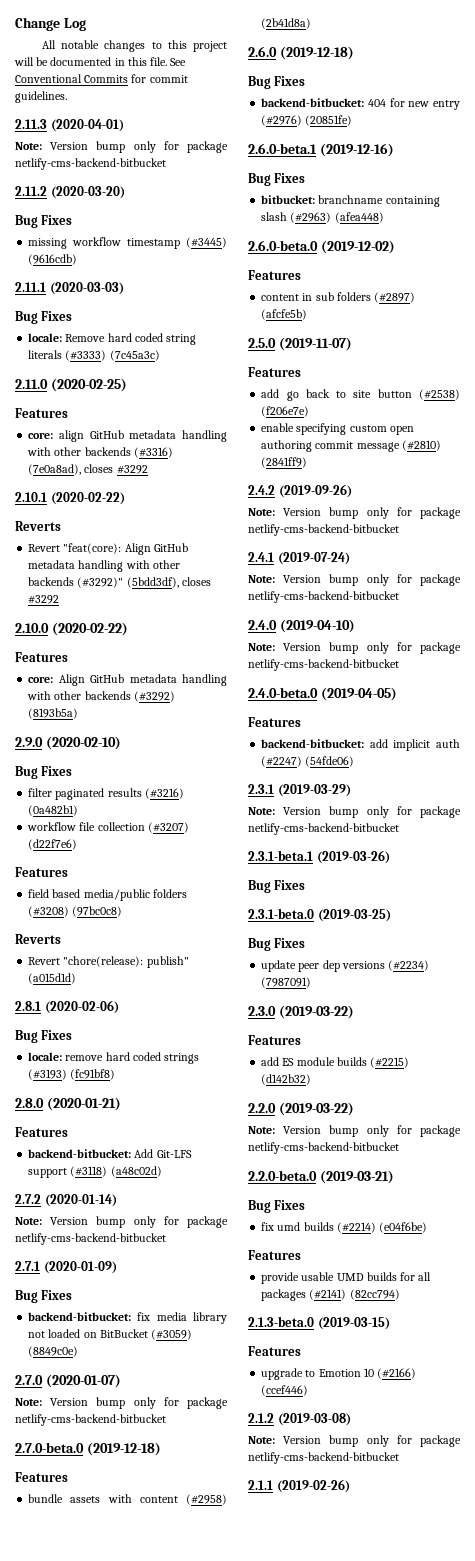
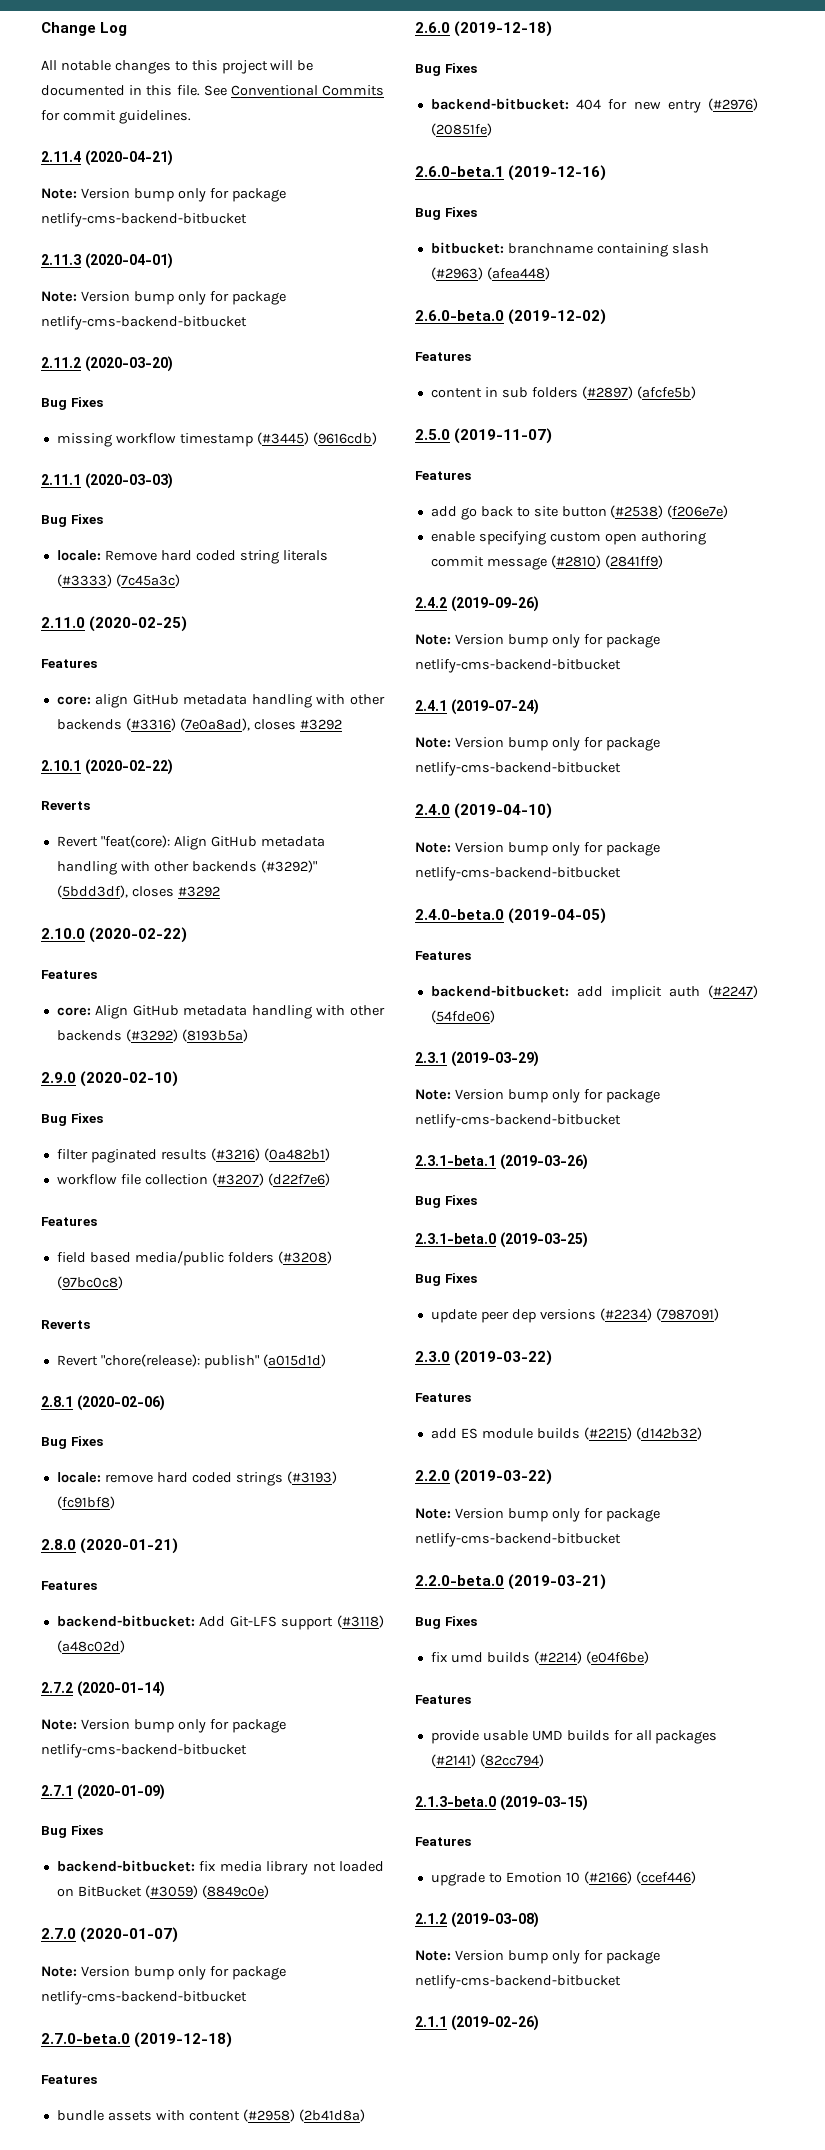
+ 2.11.4 (2020-04-21)
+ Note: Version bump only for package netlify-cms-backend-bitbucket

